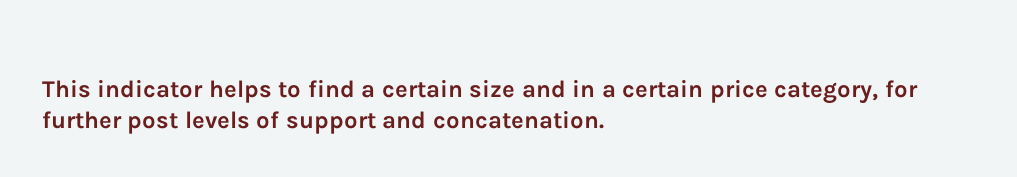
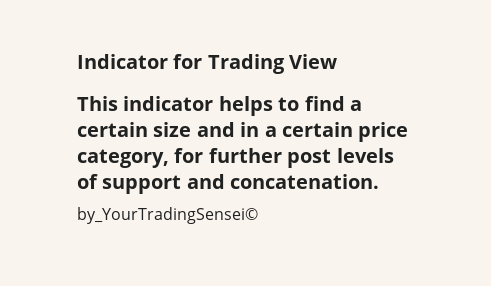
+ Indicator for Trading View
+ by_YourTradingSensei©

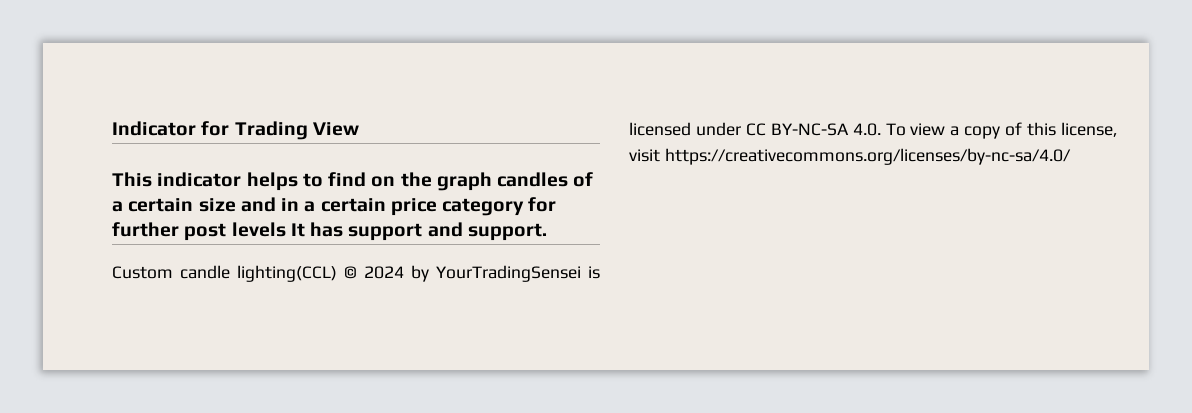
- This indicator helps to find a certain size and in a certain price category, for further post levels of support and concatenation.
- by_YourTradingSensei©
+ This indicator helps to find on the graph candles of a certain size and in a certain price category for further post levels It has support and support.
+ Custom candle lighting(CCL) © 2024 by YourTradingSensei is licensed under CC BY-NC-SA 4.0. To view a copy of this license, visit https://creativecommons.org/licenses/by-nc-sa/4.0/

